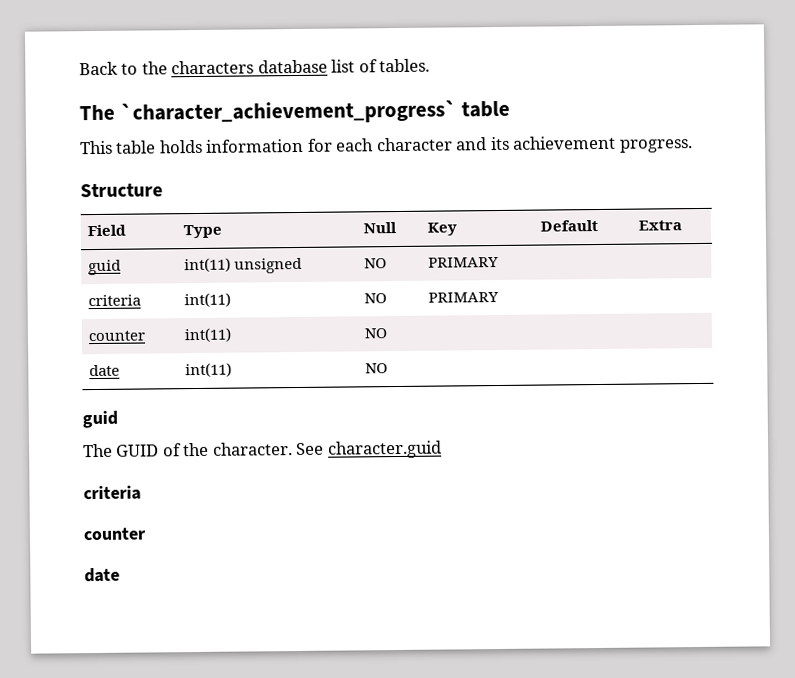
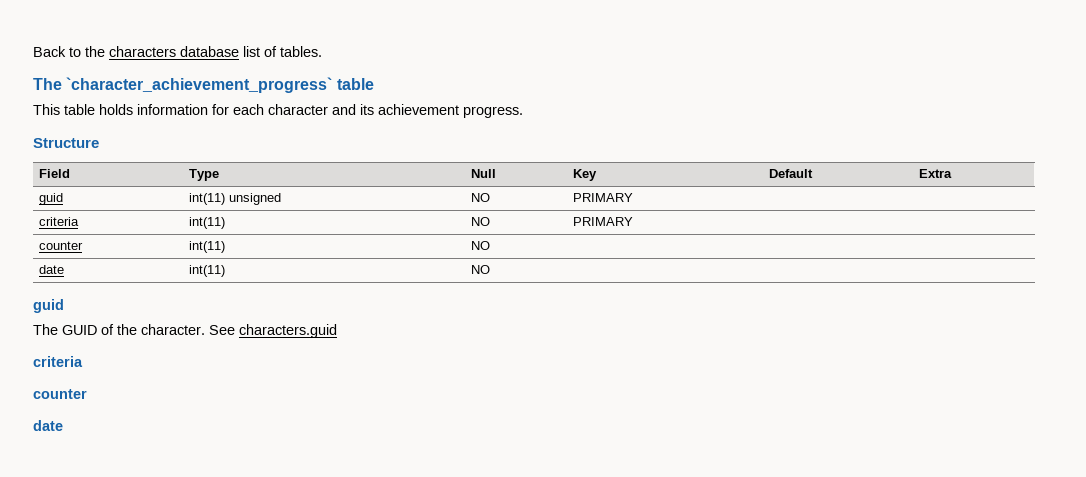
- See character.guid
+ See characters.guid

